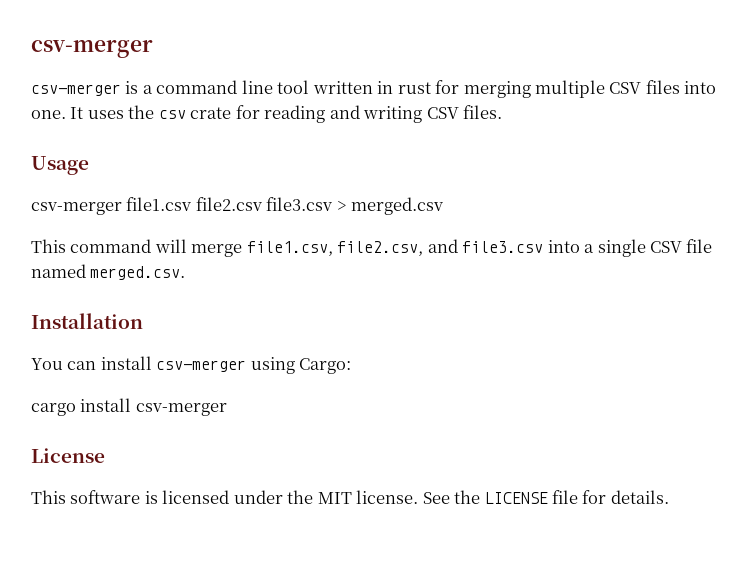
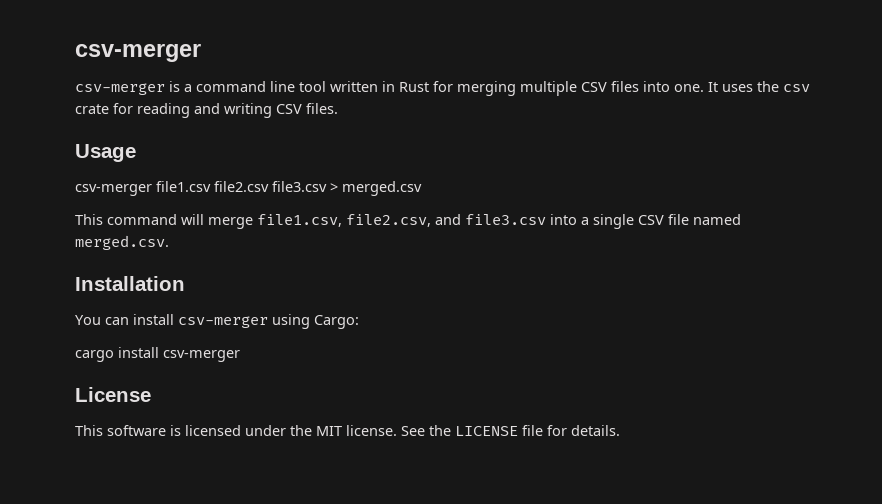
- csv-merger is a command line tool written in rust for merging multiple CSV files into one.
+ csv-merger is a command line tool written in Rust for merging multiple CSV files into one.

